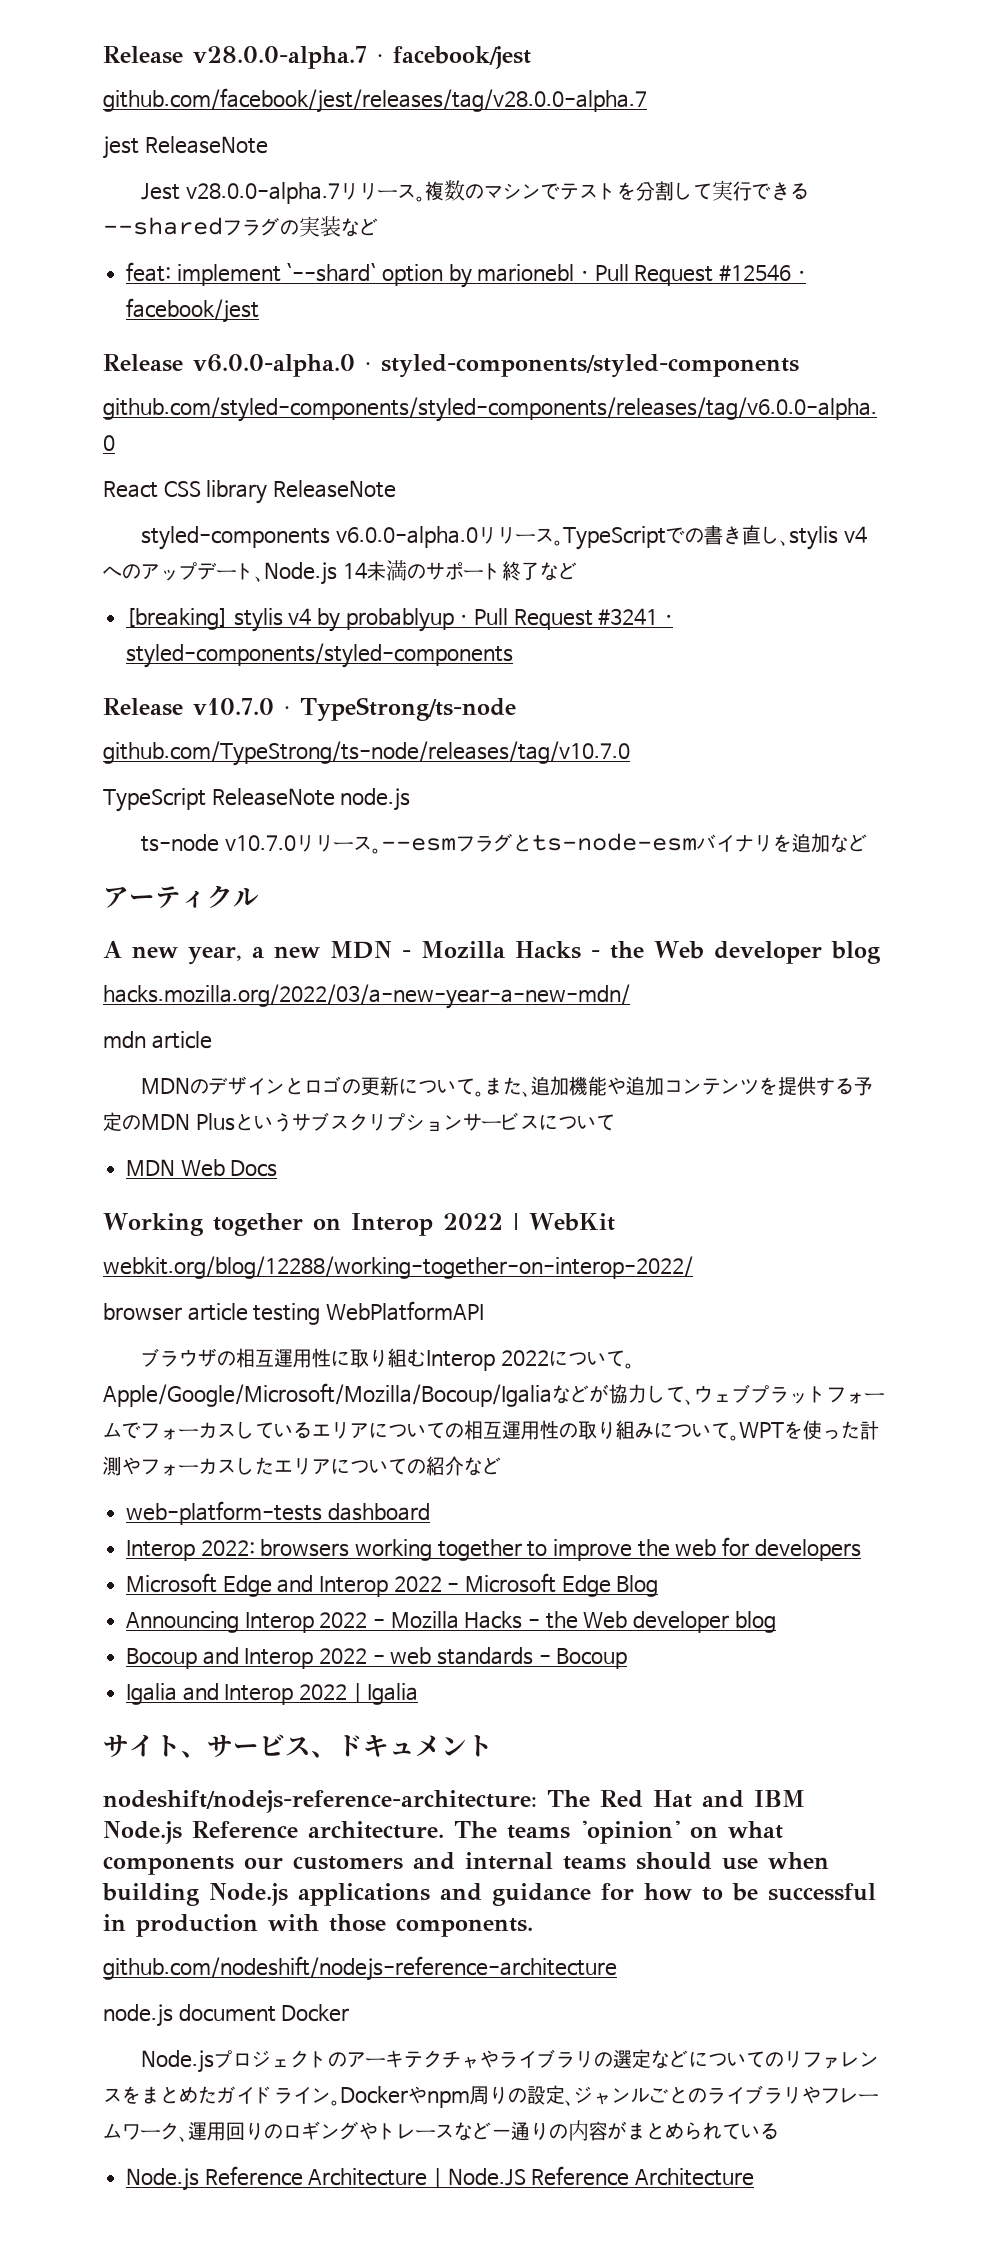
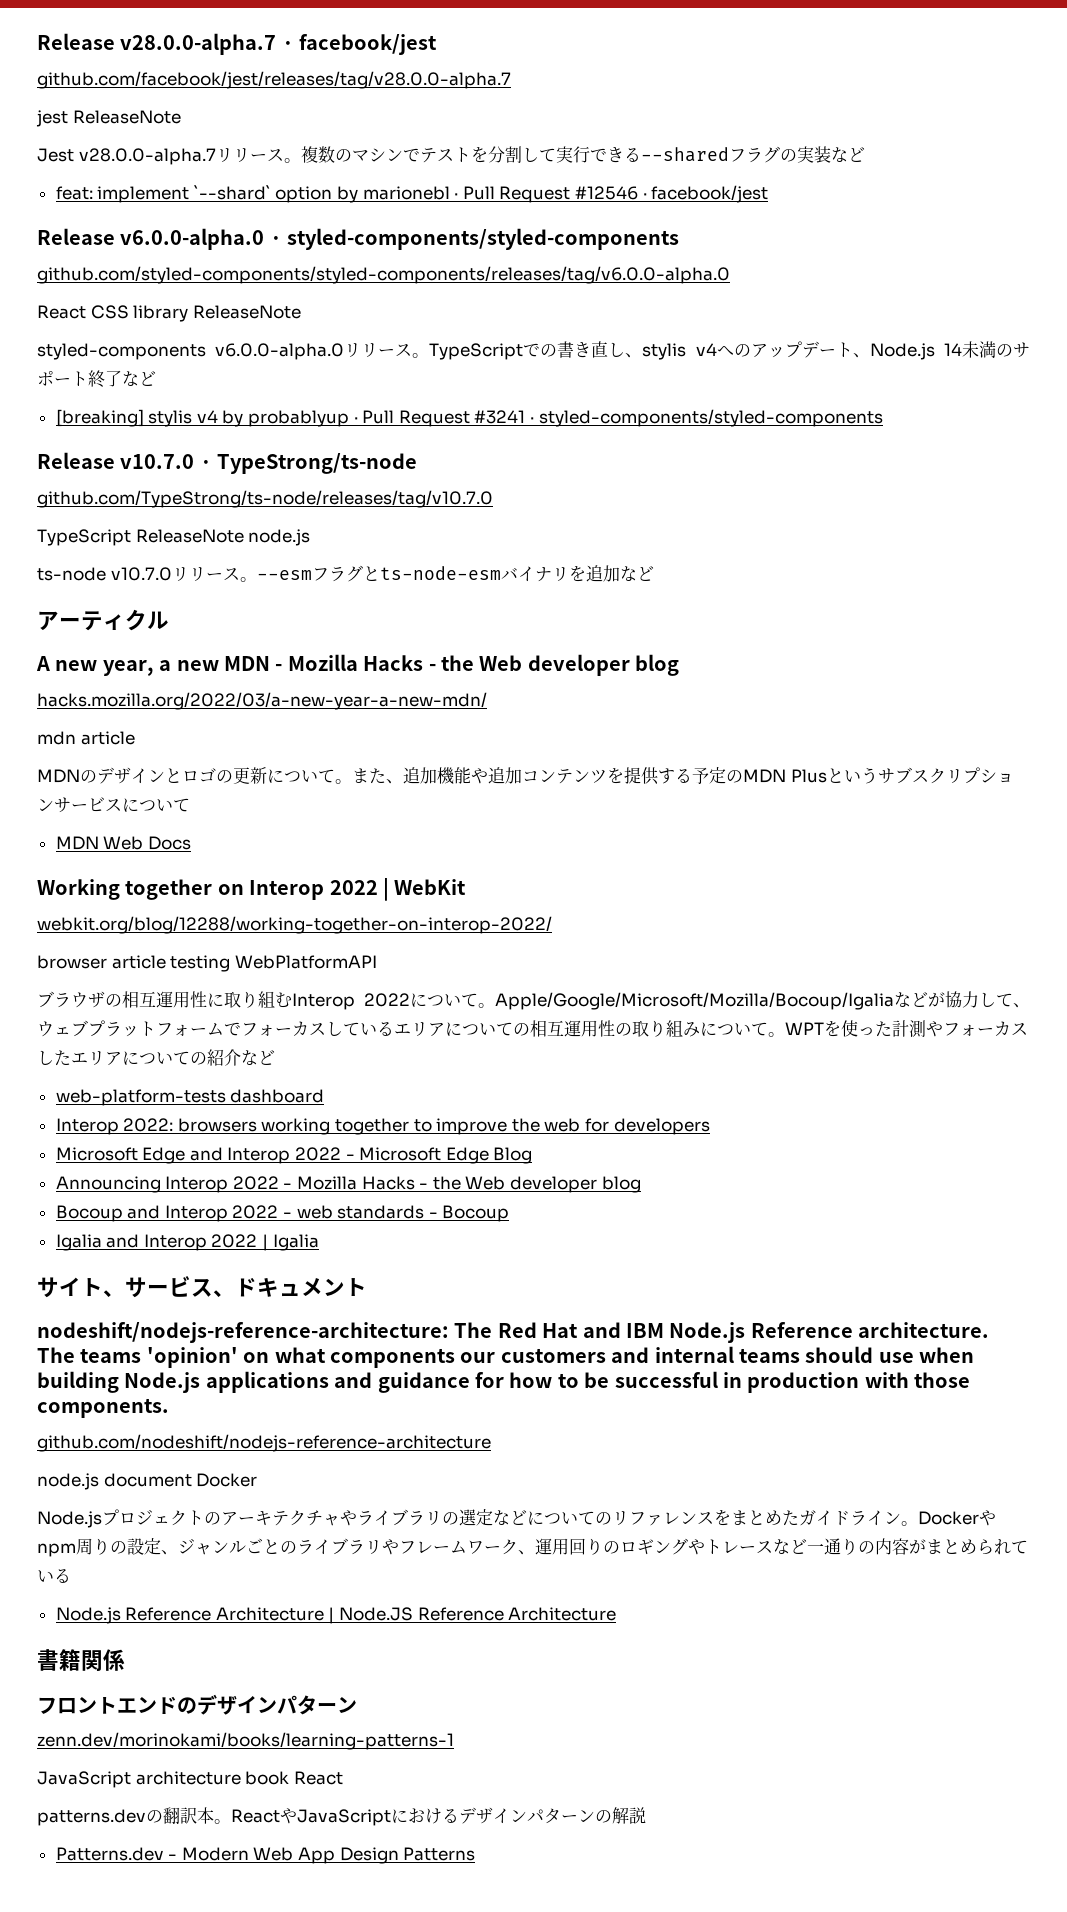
+ 書籍関係
+ フロントエンドのデザインパターン
+ zenn.dev/morinokami/books/learning-patterns-1
+ JavaScript architecture book React
+ patterns.devの翻訳本。ReactやJavaScriptにおけるデザインパターンの解説
+ Patterns.dev - Modern Web App Design Patterns

